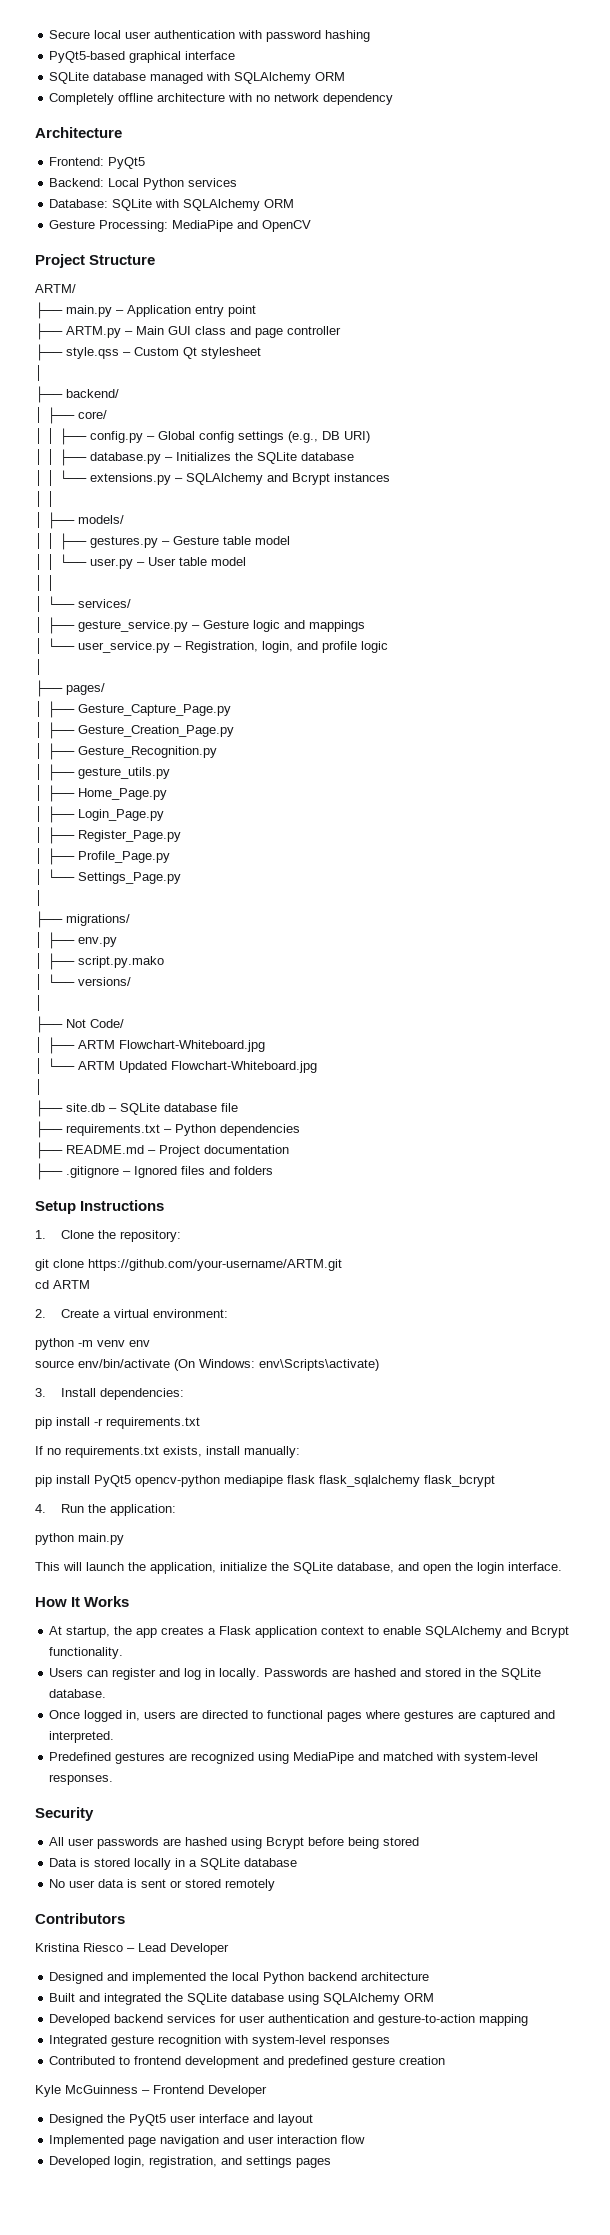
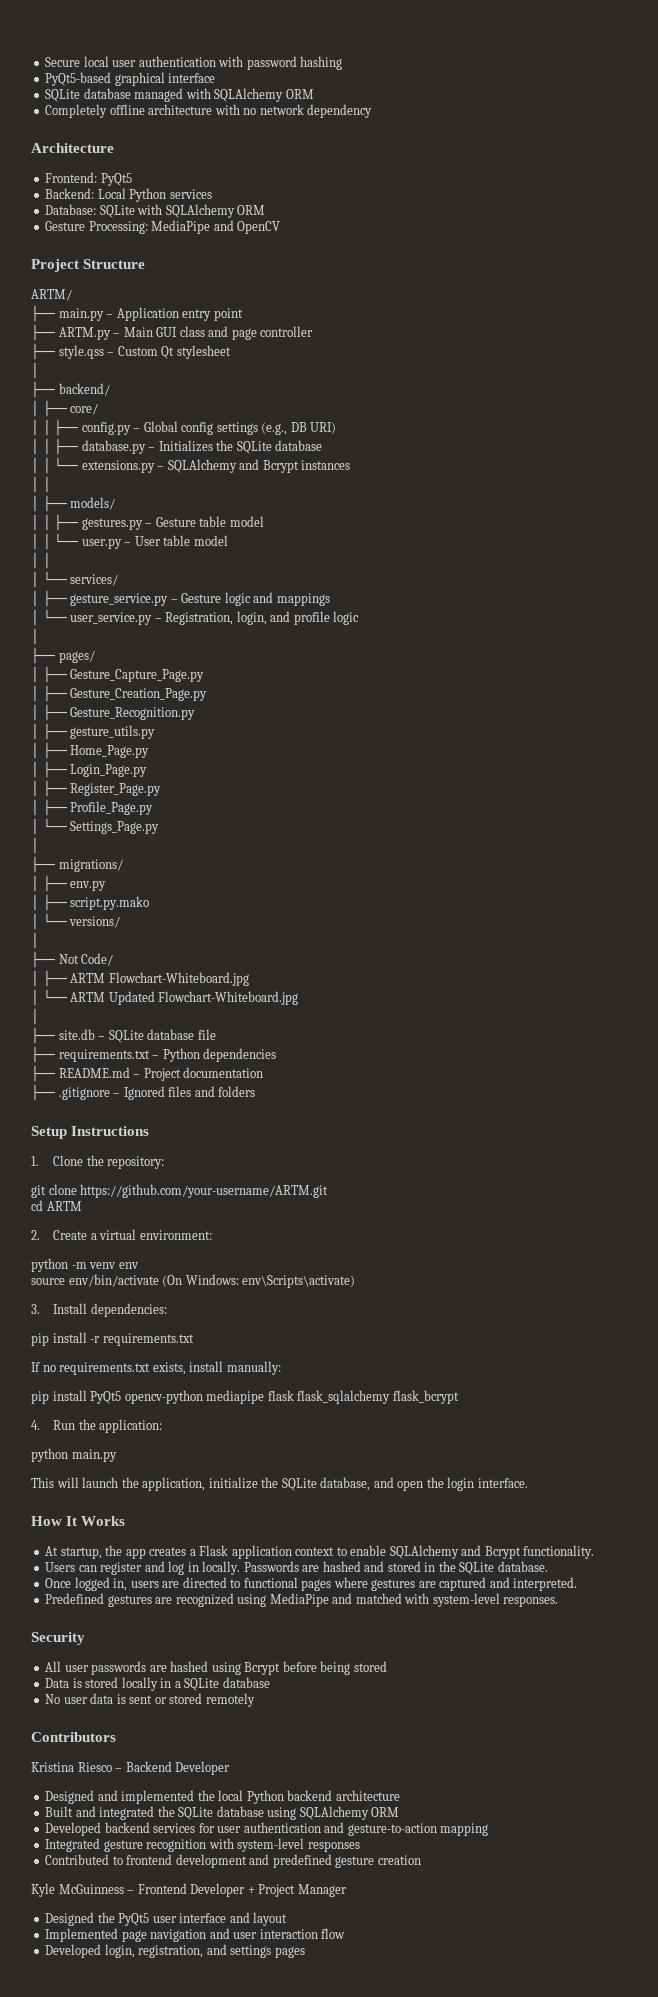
- Kristina Riesco – Lead Developer
+ Kristina Riesco – Backend Developer
- Kyle McGuinness – Frontend Developer
+ Kyle McGuinness – Frontend Developer + Project Manager

